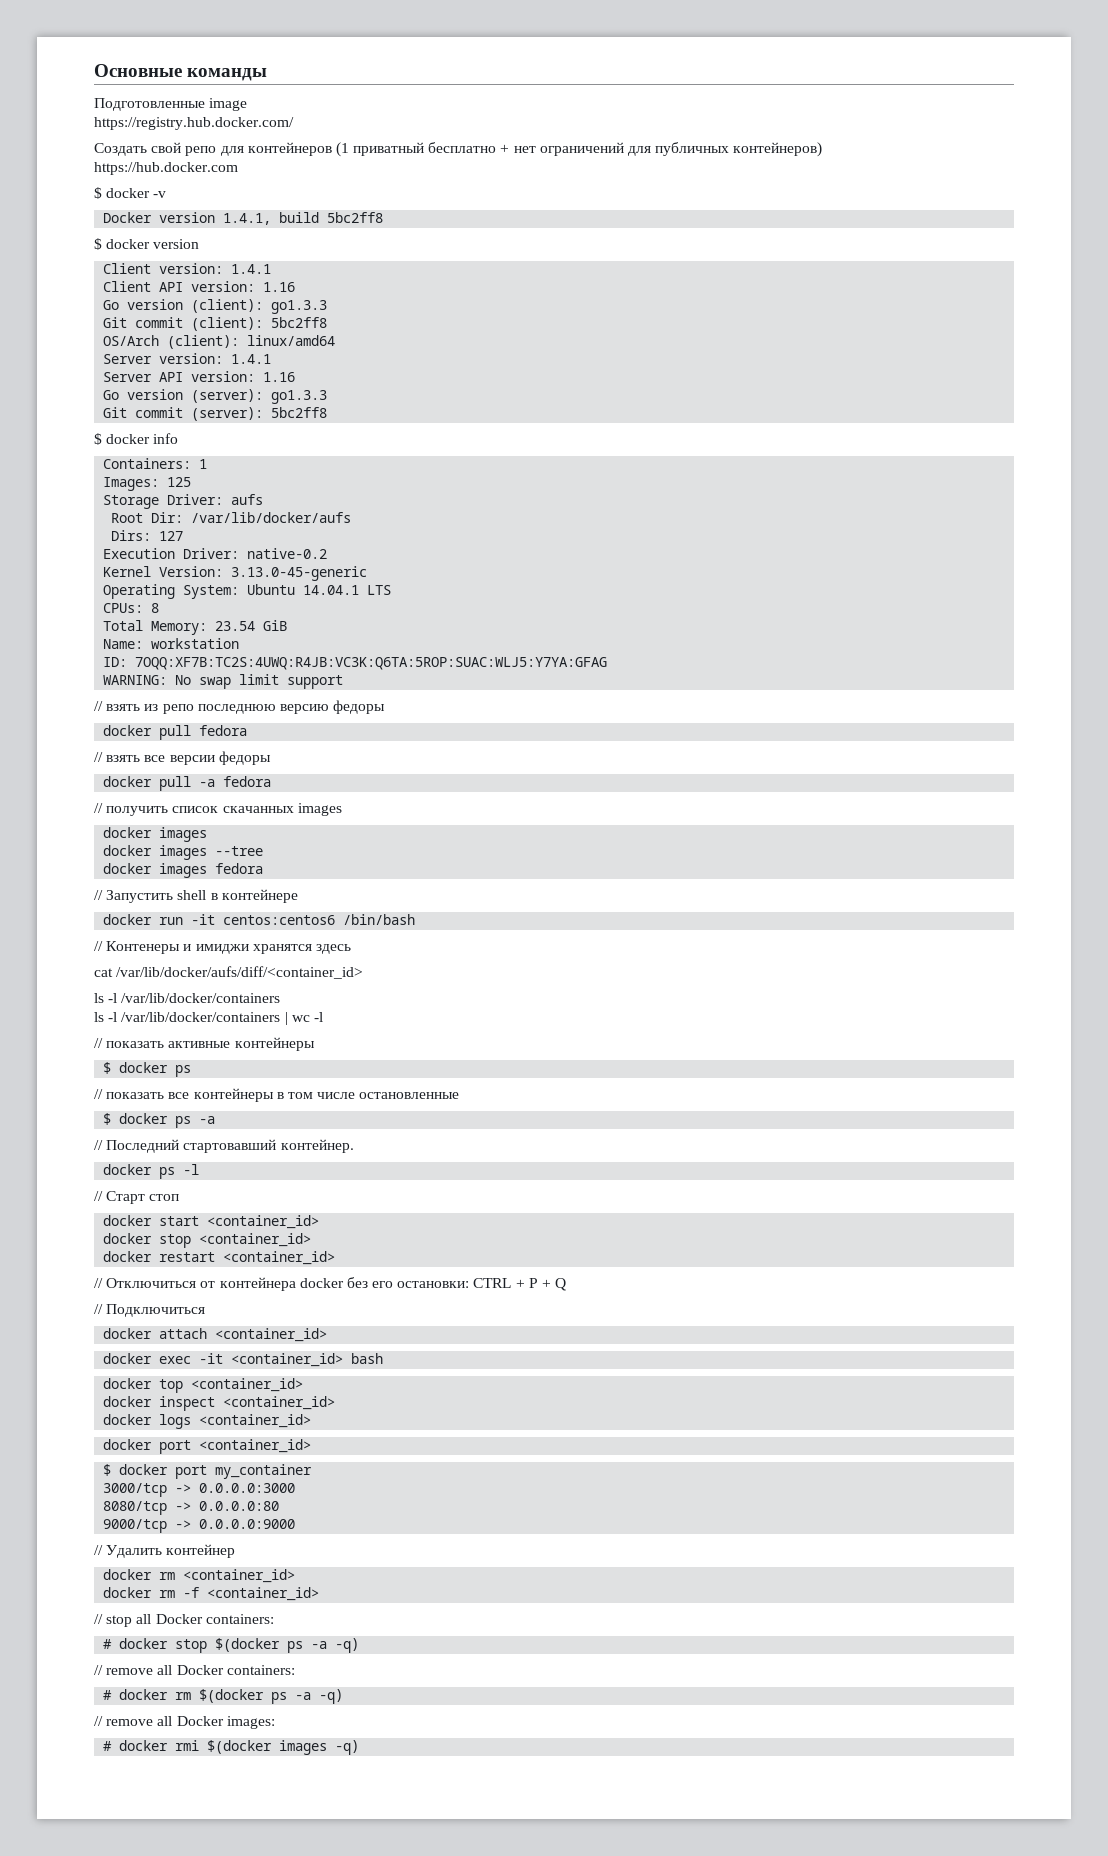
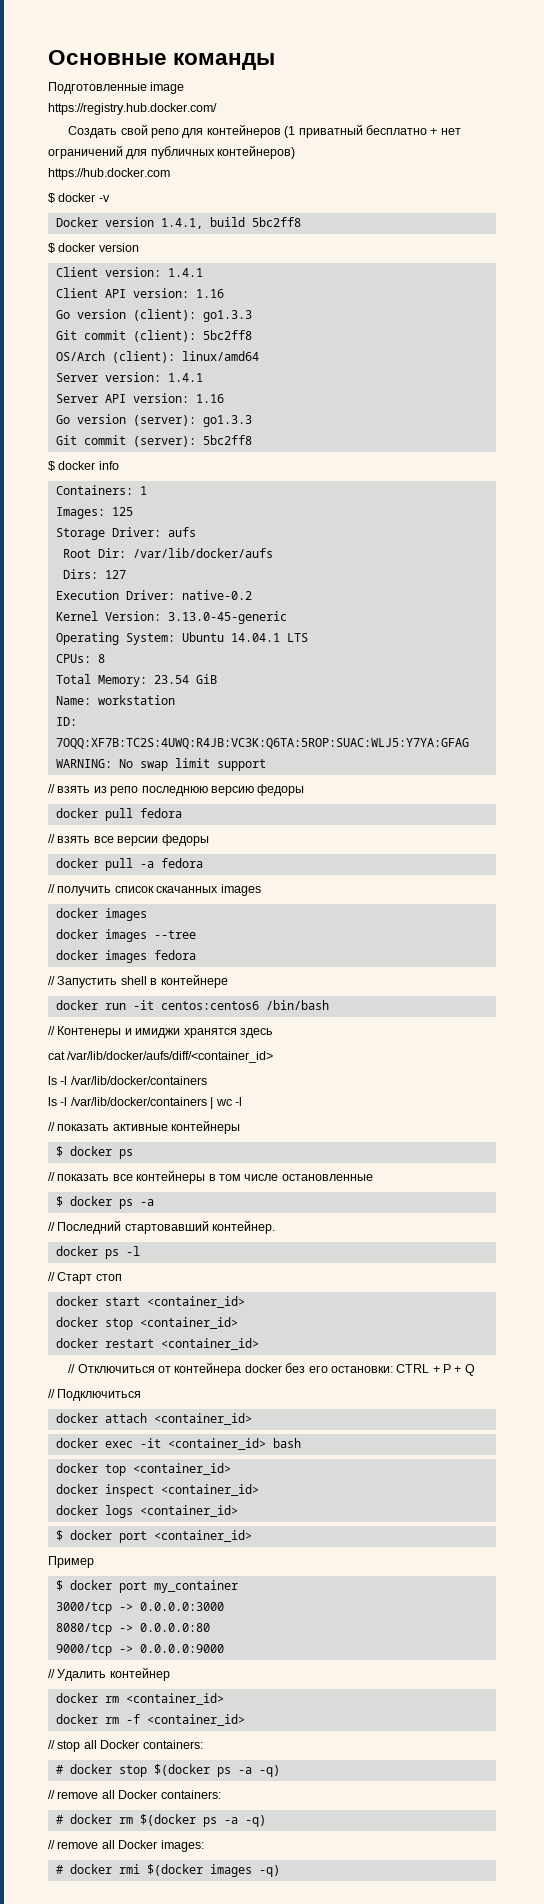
- docker port <container_id>
+ $ docker port <container_id>
+ Пример

